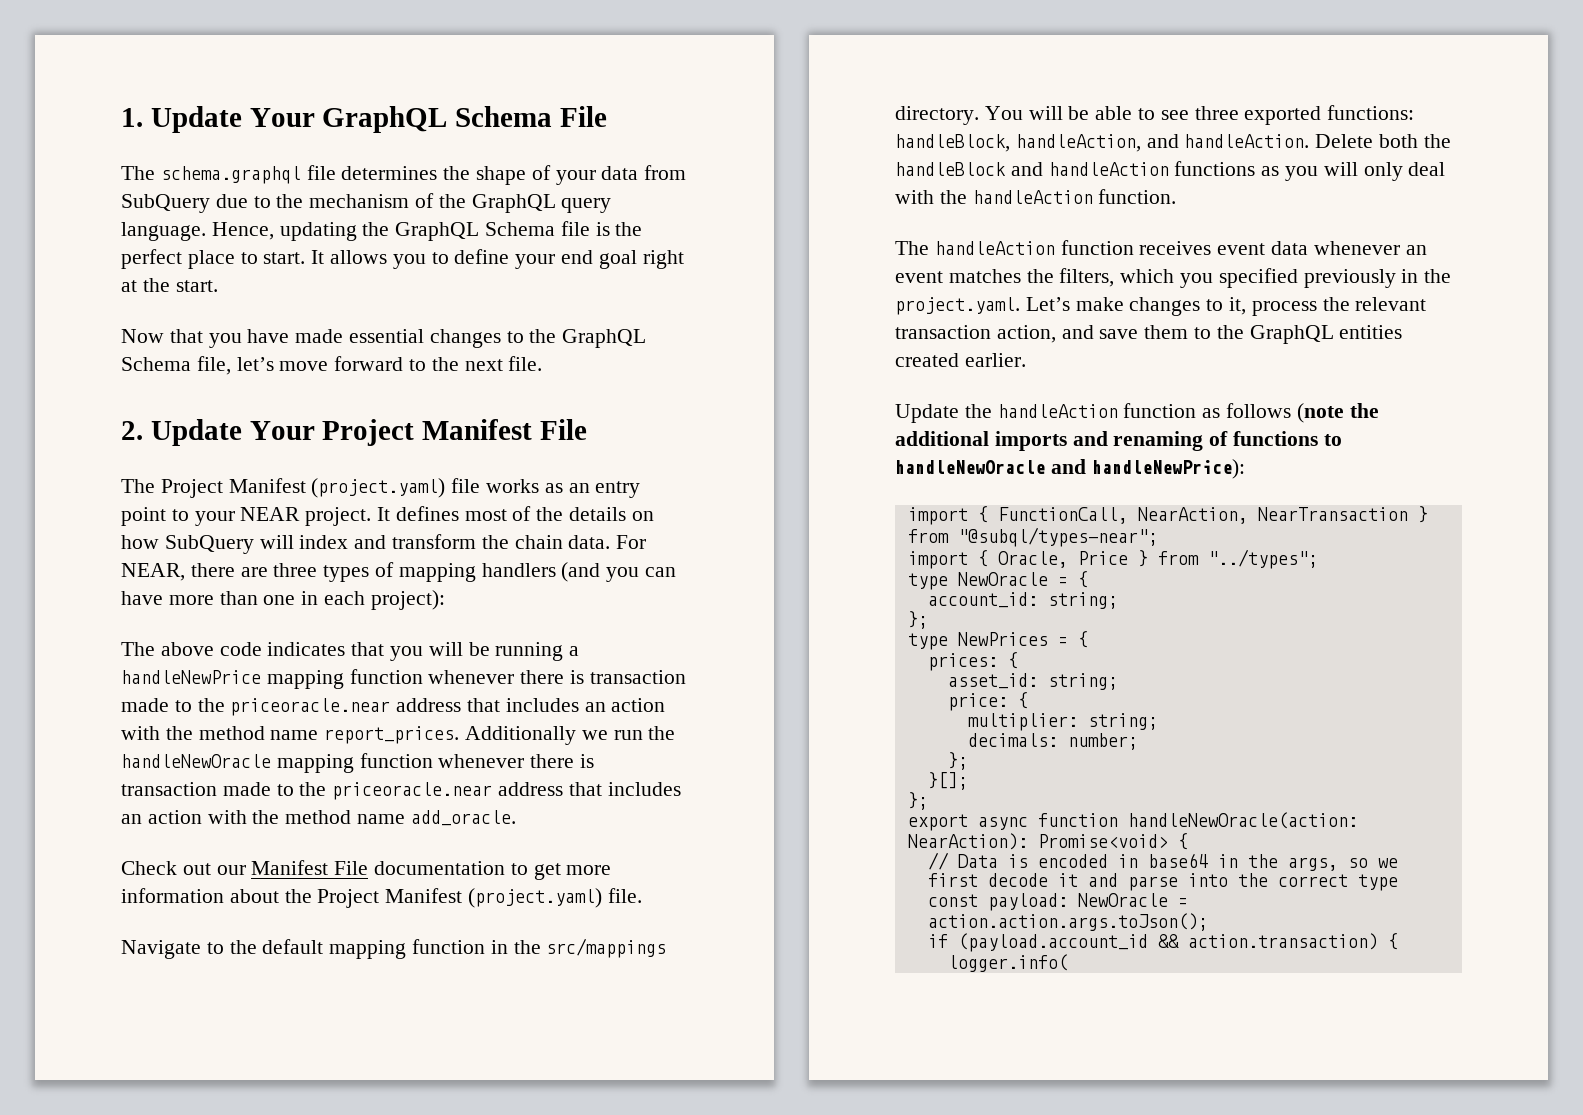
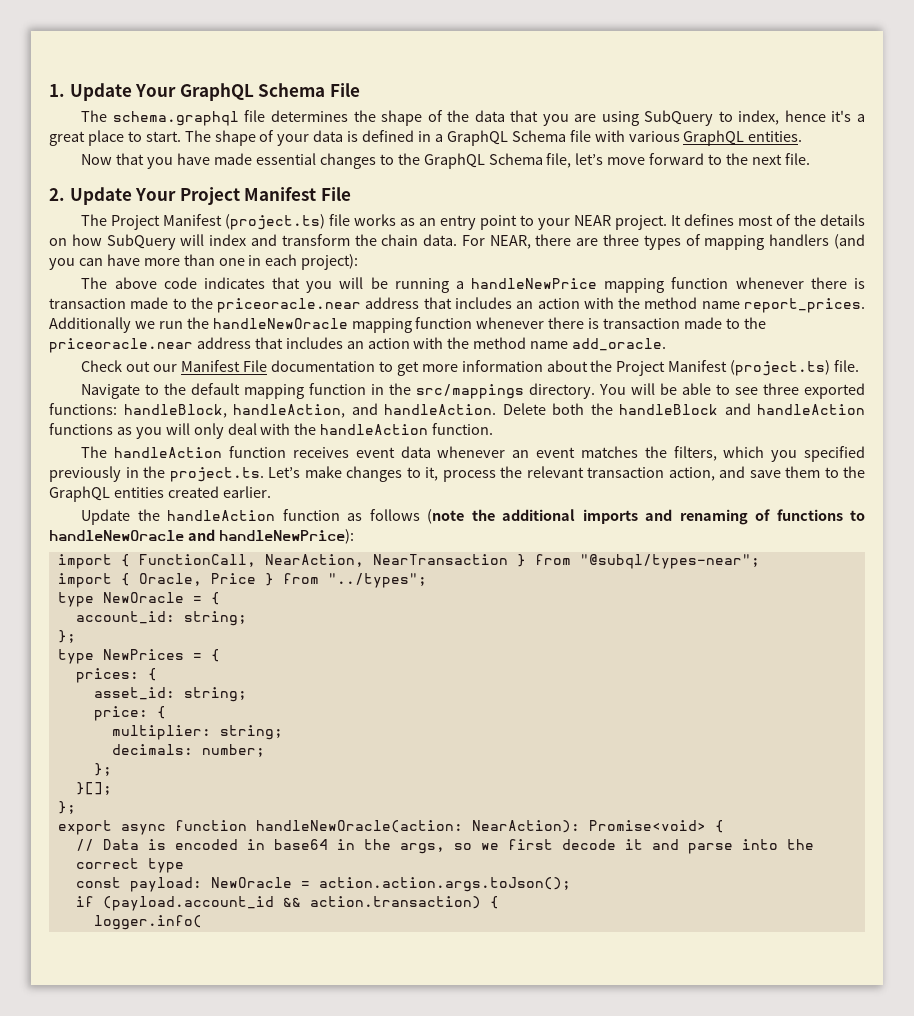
- The schema.graphql file determines the shape of your data from SubQuery due to the mechanism of the GraphQL query language. Hence, updating the GraphQL Schema file is the perfect place to start. It allows you to define your end goal right at the start.
+ The schema.graphql file determines the shape of the data that you are using SubQuery to index, hence it's a great place to start. The shape of your data is defined in a GraphQL Schema file with various GraphQL entities.
- The Project Manifest (project.yaml) file works as an entry point to your NEAR project.
+ The Project Manifest (project.ts) file works as an entry point to your NEAR project.
- Check out our Manifest File documentation to get more information about the Project Manifest (project.yaml) file.
+ Check out our Manifest File documentation to get more information about the Project Manifest (project.ts) file.
- The handleAction function receives event data whenever an event matches the filters, which you specified previously in the project.yaml. Let’s make changes to it, process the relevant transaction action, and save them to the GraphQL entities created earlier.
+ The handleAction function receives event data whenever an event matches the filters, which you specified previously in the project.ts. Let’s make changes to it, process the relevant transaction action, and save them to the GraphQL entities created earlier.

